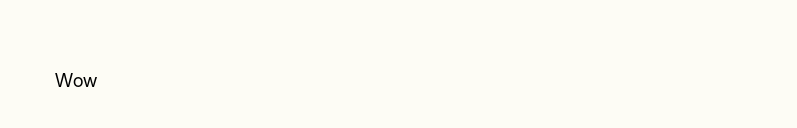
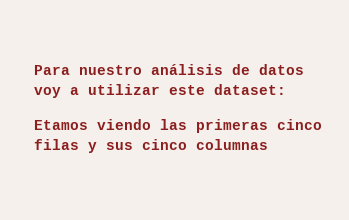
- Wow
+ Para nuestro análisis de datos voy a utilizar este dataset:
+ Etamos viendo las primeras cinco filas y sus cinco columnas

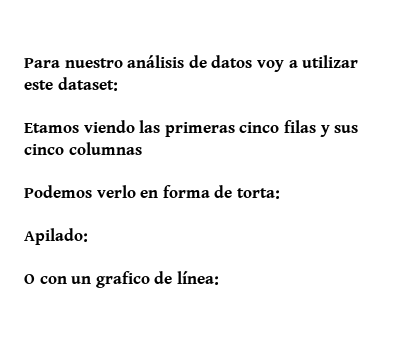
+ Podemos verlo en forma de torta:
+ Apilado:
+ O con un grafico de línea:

